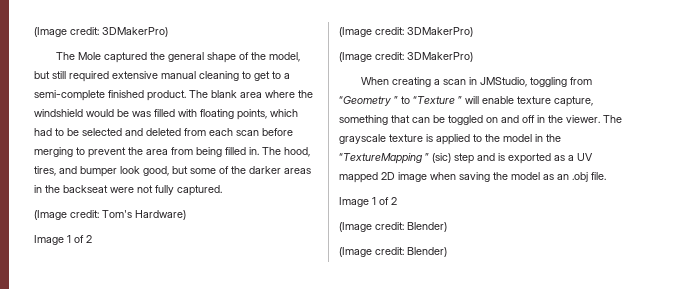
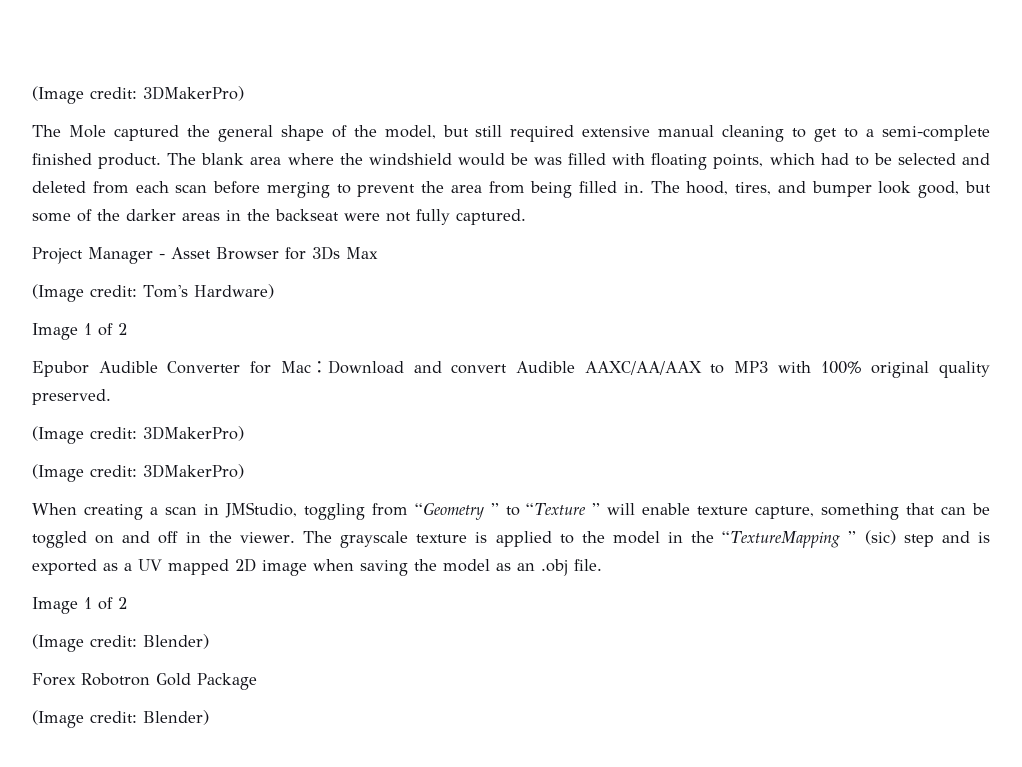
+ Project Manager - Asset Browser for 3Ds Max
+ Epubor Audible Converter for Mac：Download and convert Audible AAXC/AA/AAX to MP3 with 100% original quality preserved.
+ Forex Robotron Gold Package

